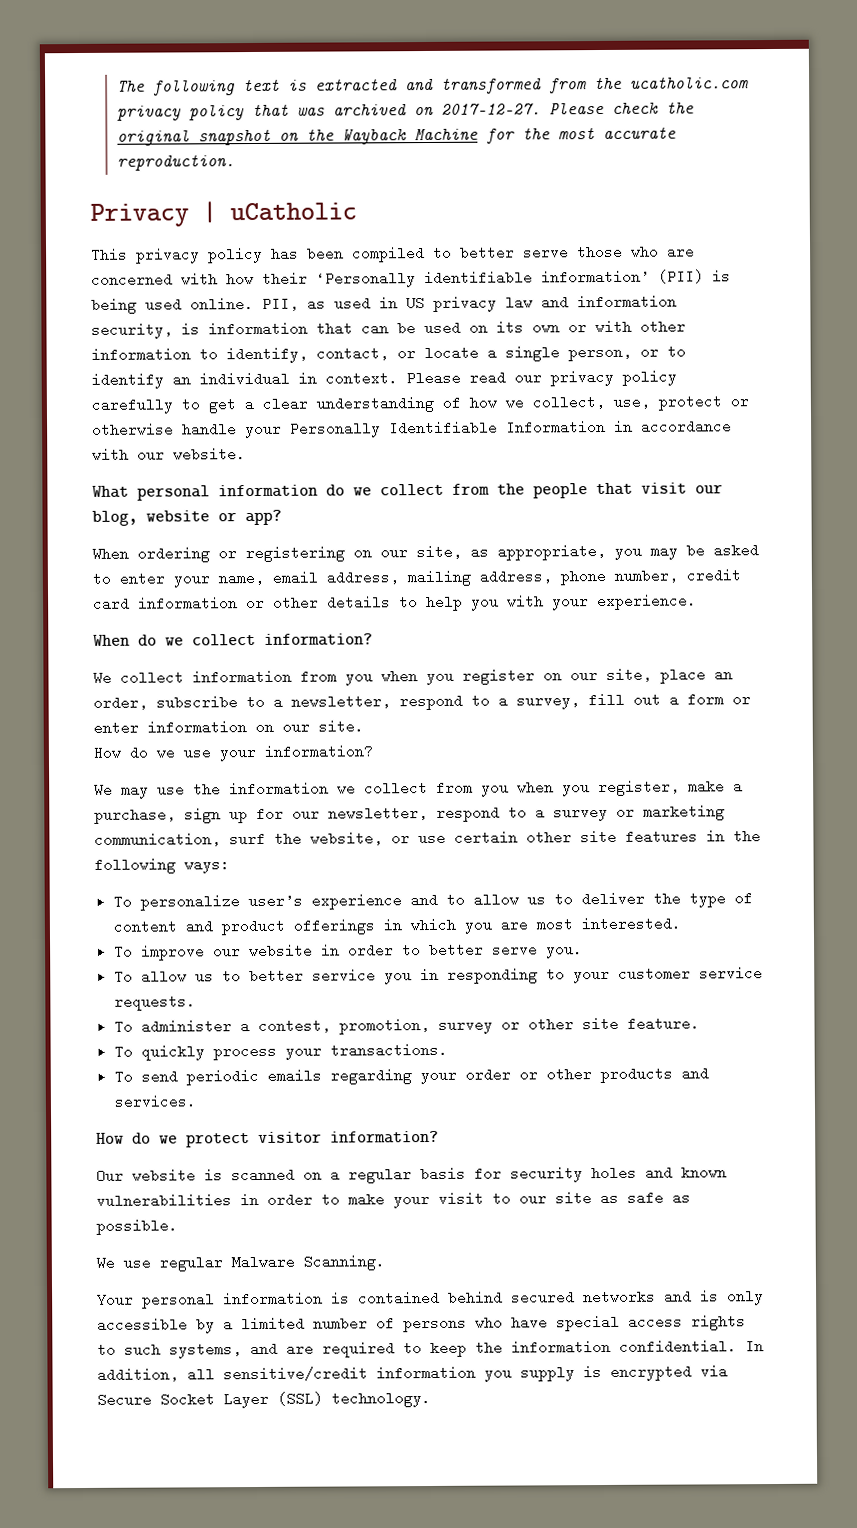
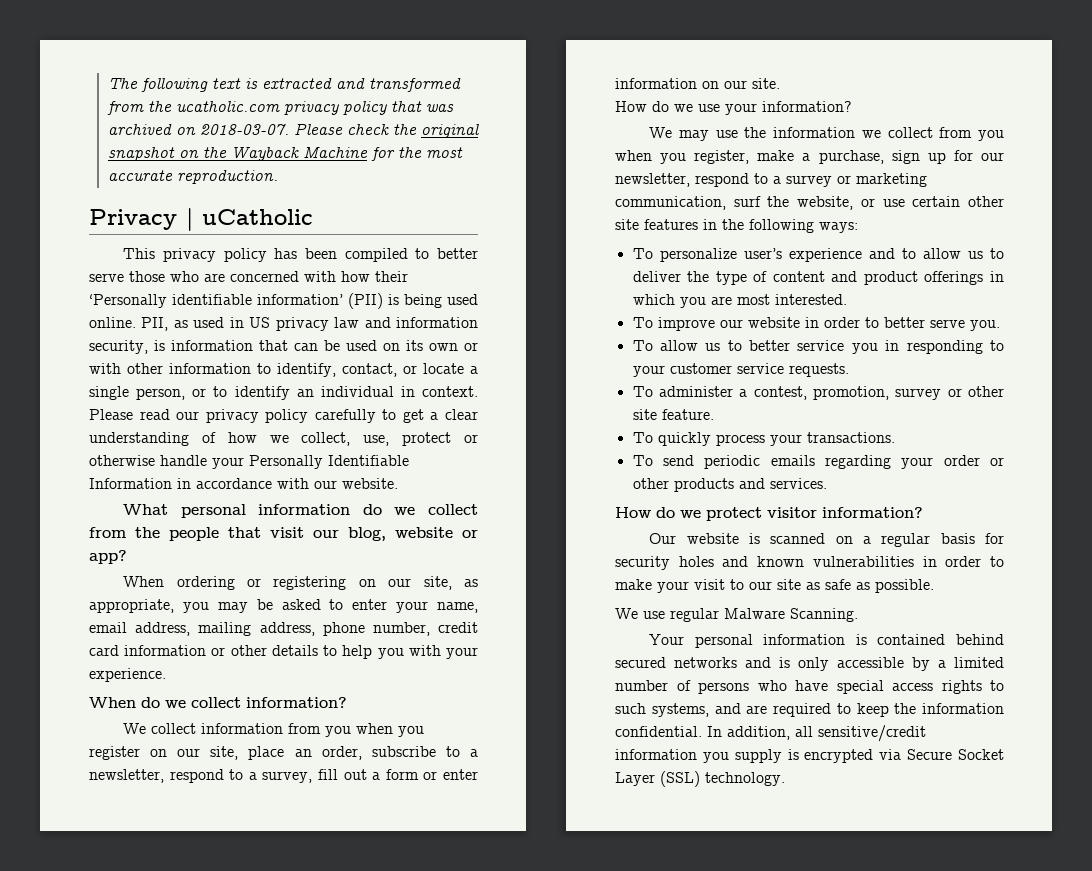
- The following text is extracted and transformed from the ucatholic.com privacy policy that was archived on 2017-12-27.
+ The following text is extracted and transformed from the ucatholic.com privacy policy that was archived on 2018-03-07.

